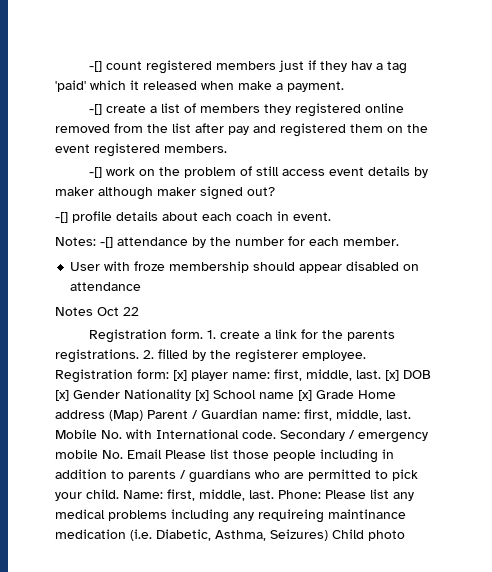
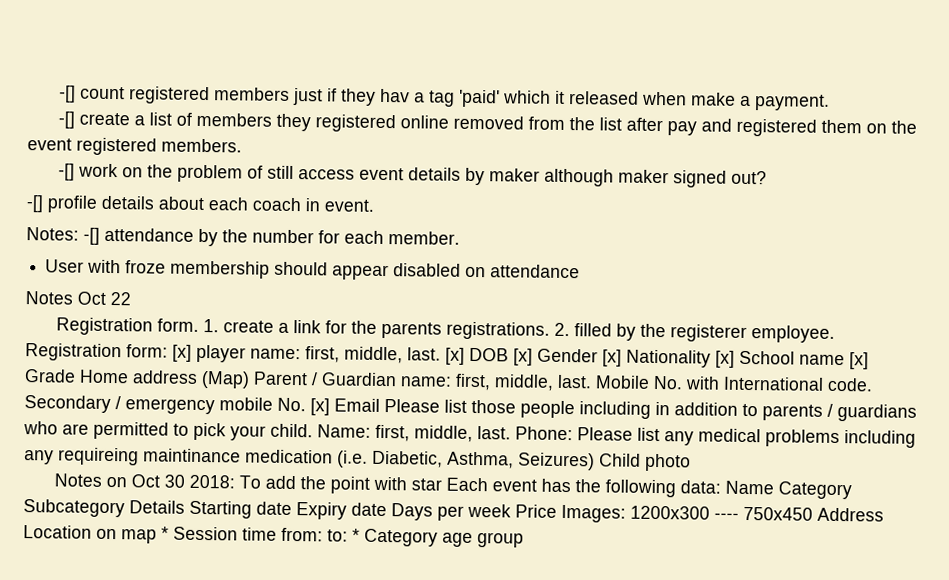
- [x] DOB [x] Gender Nationality [x] School name [x] Grade Home address (Map) Parent / Guardian name: first, middle, last.
+ [x] DOB [x] Gender [x] Nationality [x] School name [x] Grade Home address (Map) Parent / Guardian name: first, middle, last.
- Secondary / emergency mobile No. Email Please list those people including in addition to parents / guardians who are permitted to pick your child.
+ Secondary / emergency mobile No. [x] Email Please list those people including in addition to parents / guardians who are permitted to pick your child.
+ Notes on Oct 30 2018: To add the point with star Each event has the following data: Name Category Subcategory Details Starting date Expiry date Days per week Price Images: 1200x300 ---- 750x450 Address Location on map * Session time from: to: * Category age group

